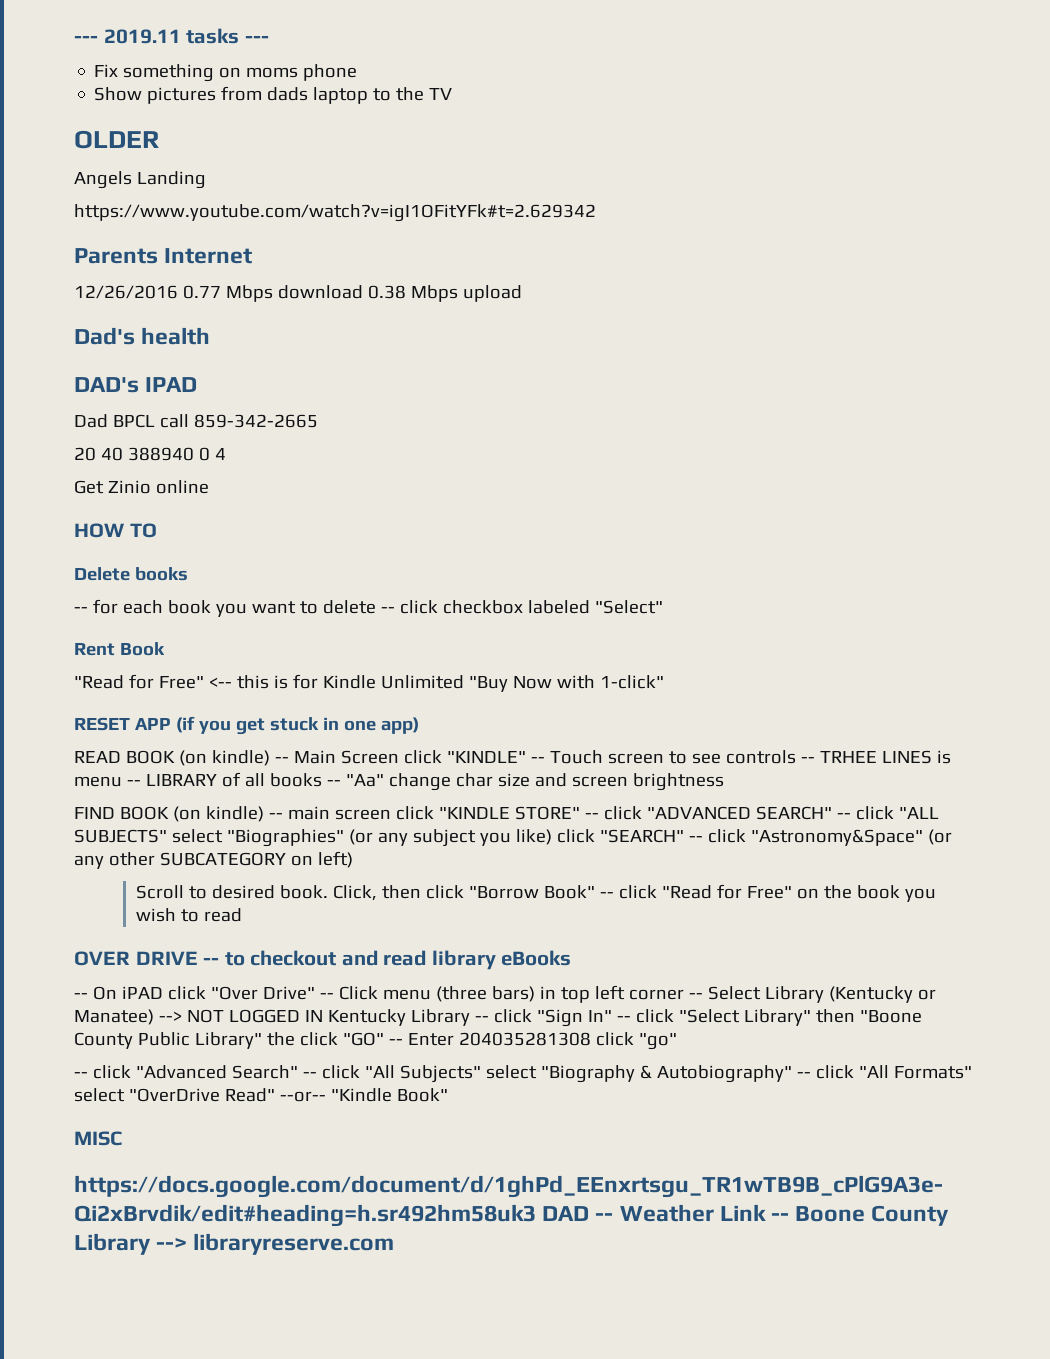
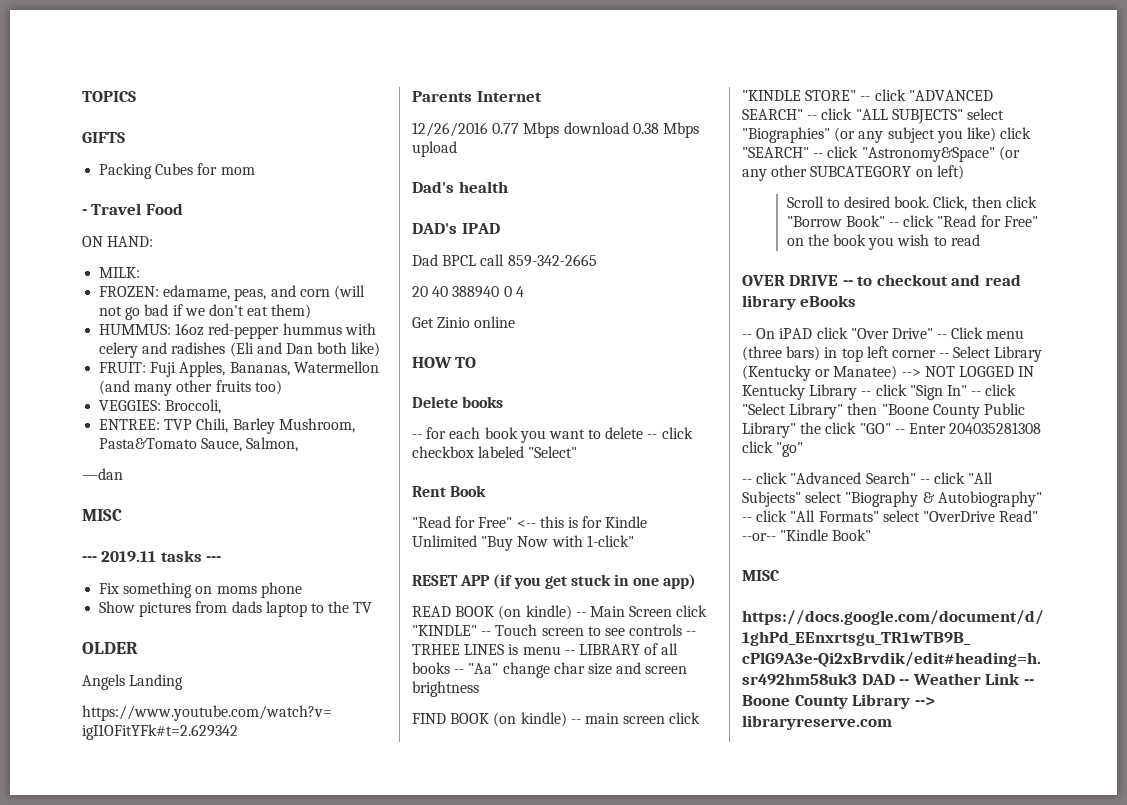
+ TOPICS
+ GIFTS
+ Packing Cubes for mom
+ - Travel Food
+ ON HAND:
+ MILK:
+ FROZEN: edamame, peas, and corn (will not go bad if we don't eat them)
+ HUMMUS: 16oz red-pepper hummus with celery and radishes (Eli and Dan both like)
+ FRUIT: Fuji Apples, Bananas, Watermellon (and many other fruits too)
+ VEGGIES: Broccoli,
+ ENTREE: TVP Chili, Barley Mushroom, Pasta&Tomato Sauce, Salmon,
+ —dan
+ MISC

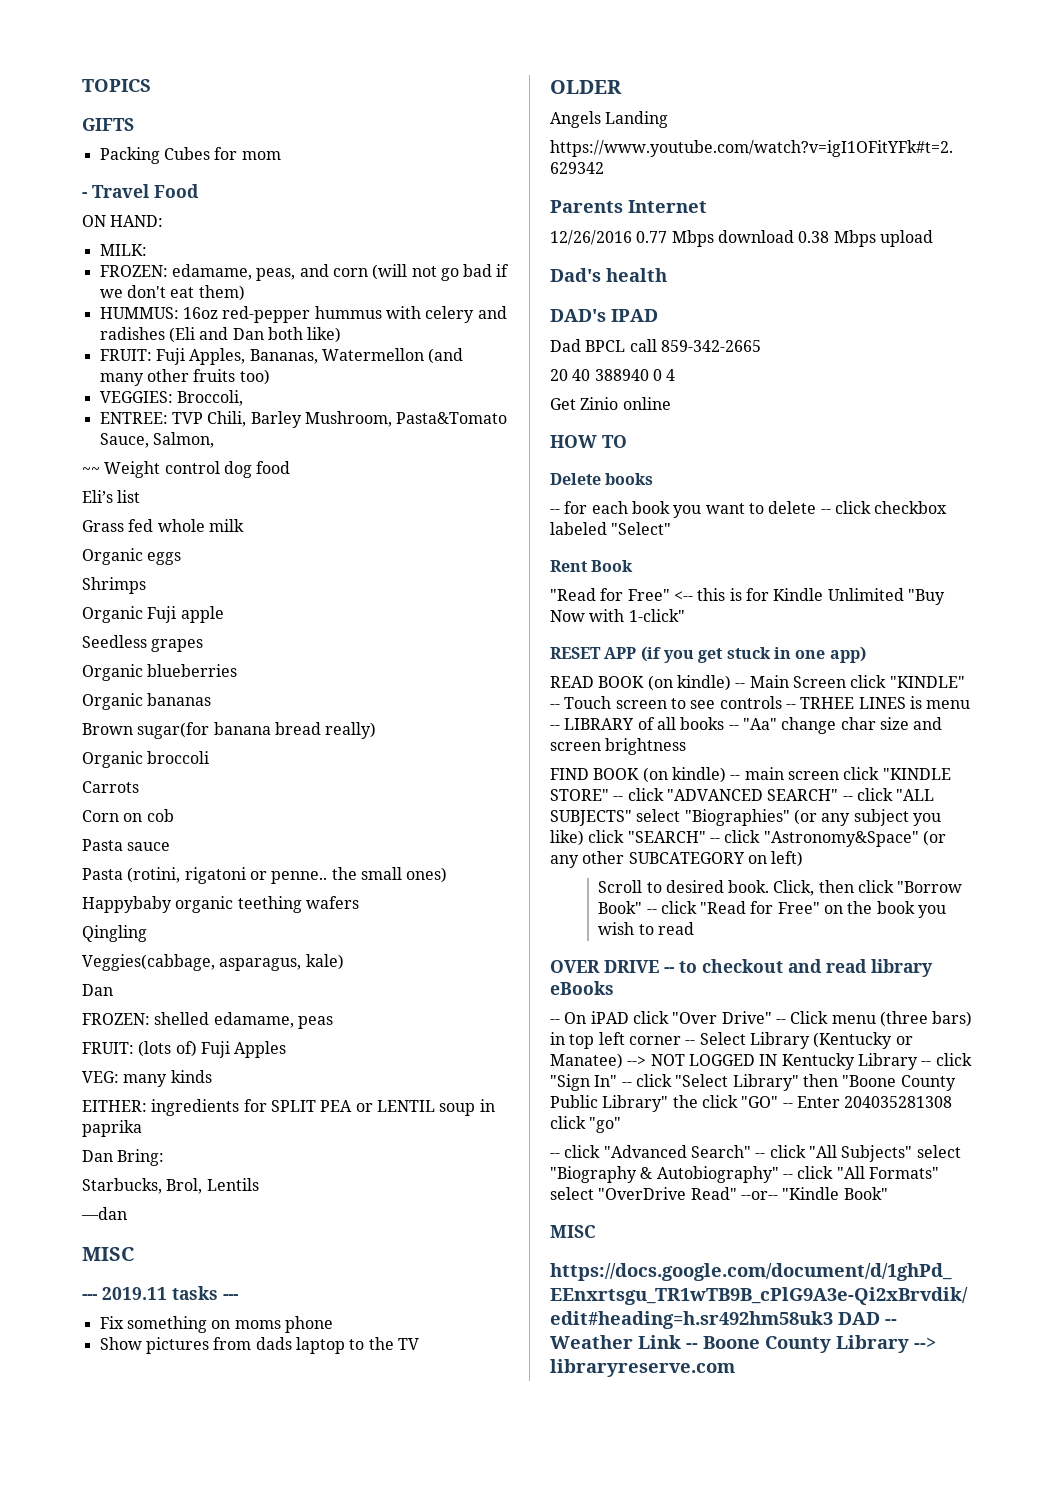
+ ~~ Weight control dog food
+ Eli’s list
+ Grass fed whole milk
+ Organic eggs
+ Shrimps
+ Organic Fuji apple
+ Seedless grapes
+ Organic blueberries
+ Organic bananas
+ Brown sugar(for banana bread really)
+ Organic broccoli
+ Carrots
+ Corn on cob
+ Pasta sauce
+ Pasta (rotini, rigatoni or penne.. the small ones)
+ Happybaby organic teething wafers
+ Qingling
+ Veggies(cabbage, asparagus, kale)
+ Dan
+ FROZEN: shelled edamame, peas
+ FRUIT: (lots of) Fuji Apples
+ VEG: many kinds
+ EITHER: ingredients for SPLIT PEA or LENTIL soup in paprika
+ Dan Bring:
+ Starbucks, Brol, Lentils

